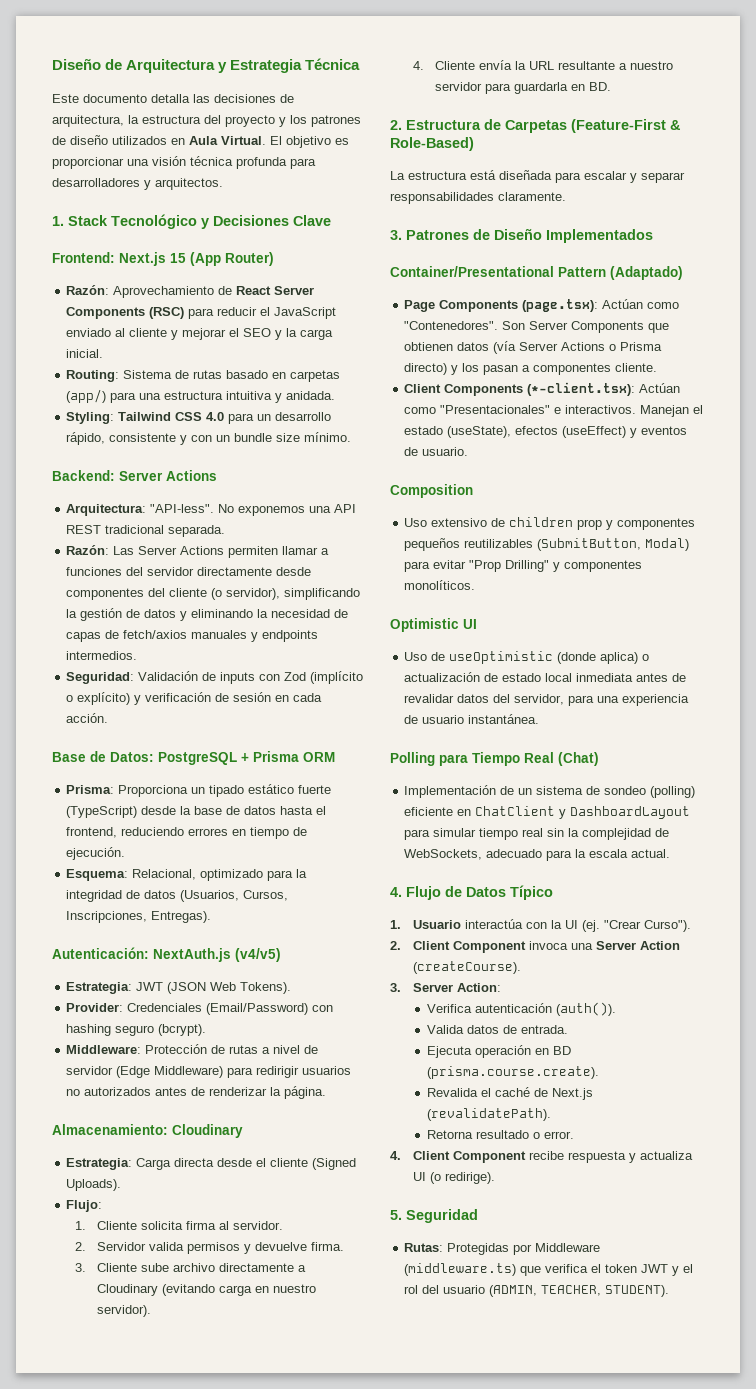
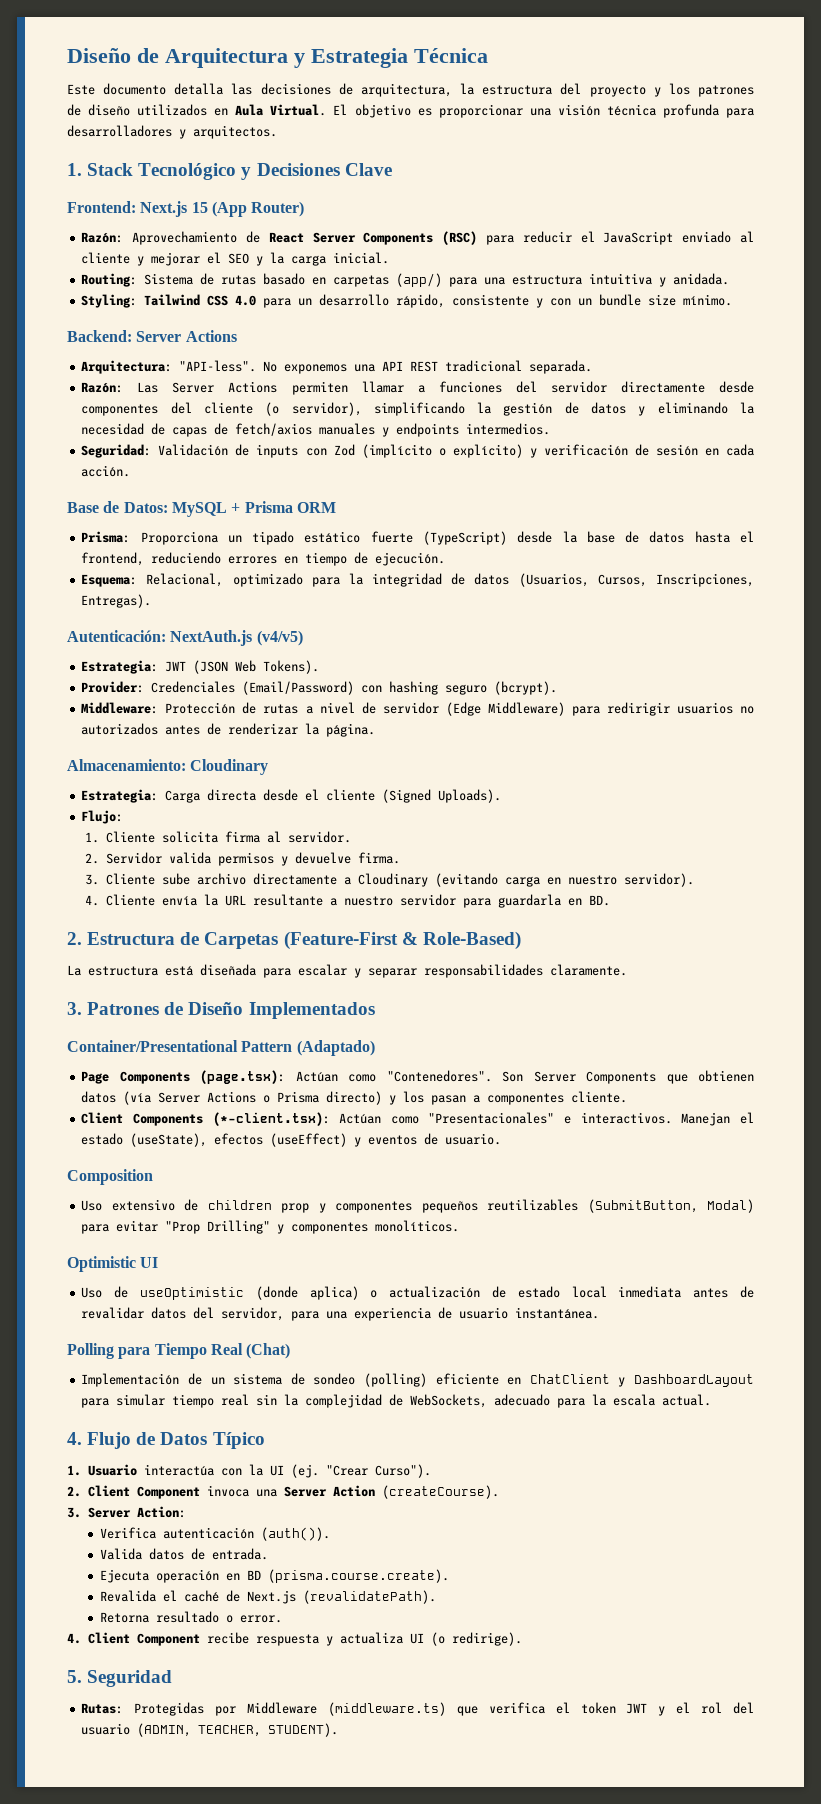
- Base de Datos: PostgreSQL + Prisma ORM
+ Base de Datos: MySQL + Prisma ORM

